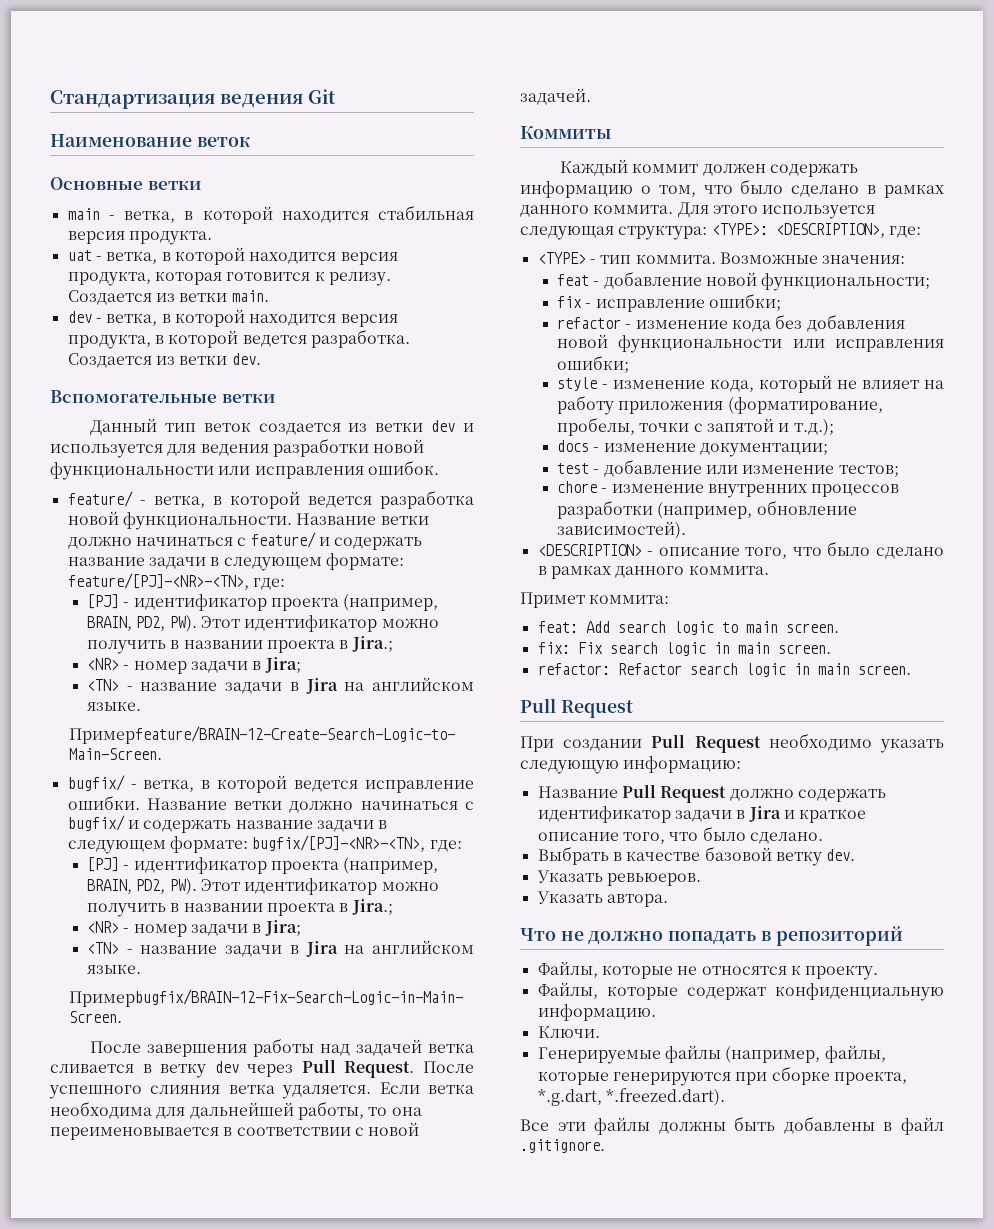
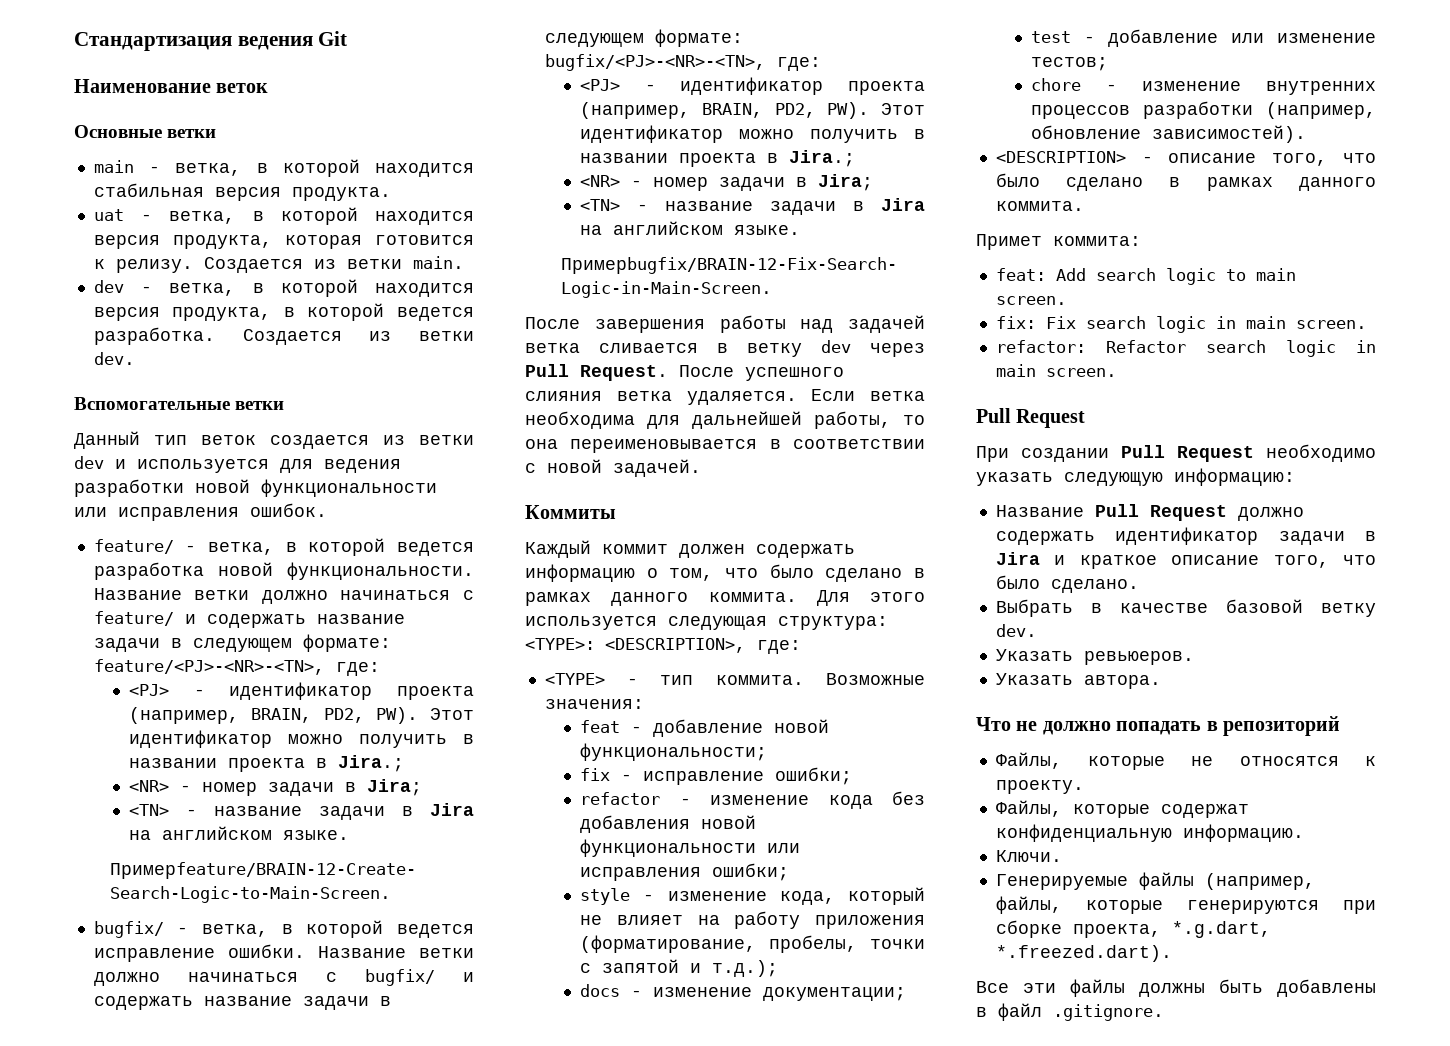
- Название ветки должно начинаться с feature/ и содержать название задачи в следующем формате: feature/[PJ]-<NR>-<TN>, где:
- [PJ] - идентификатор проекта (например, BRAIN, PD2, PW). Этот идентификатор можно получить в названии проекта в Jira.;
+ Название ветки должно начинаться с feature/ и содержать название задачи в следующем формате: feature/<PJ>-<NR>-<TN>, где:
+ <PJ> - идентификатор проекта (например, BRAIN, PD2, PW). Этот идентификатор можно получить в названии проекта в Jira.;
- Название ветки должно начинаться с bugfix/ и содержать название задачи в следующем формате: bugfix/[PJ]-<NR>-<TN>, где:
- [PJ] - идентификатор проекта (например, BRAIN, PD2, PW). Этот идентификатор можно получить в названии проекта в Jira.;
+ Название ветки должно начинаться с bugfix/ и содержать название задачи в следующем формате: bugfix/<PJ>-<NR>-<TN>, где:
+ <PJ> - идентификатор проекта (например, BRAIN, PD2, PW). Этот идентификатор можно получить в названии проекта в Jira.;

